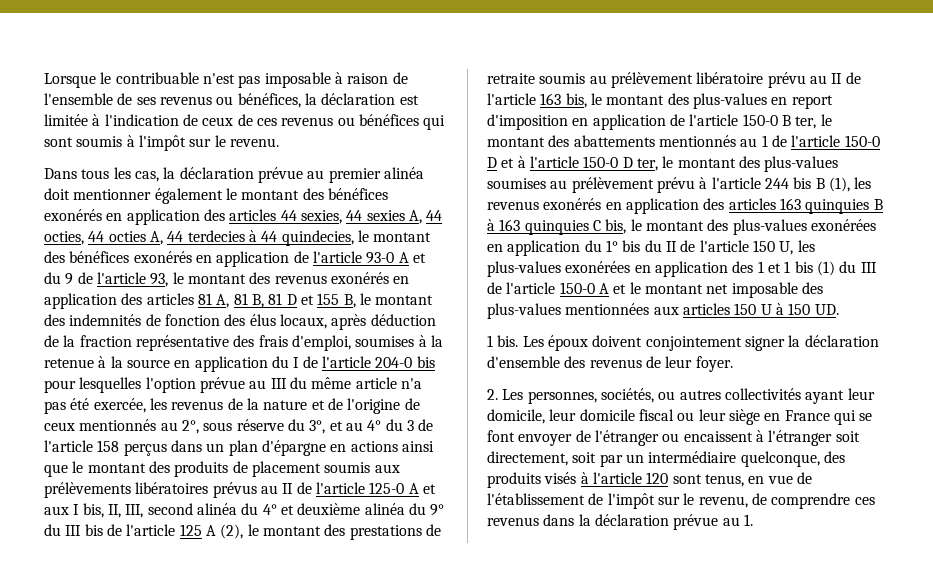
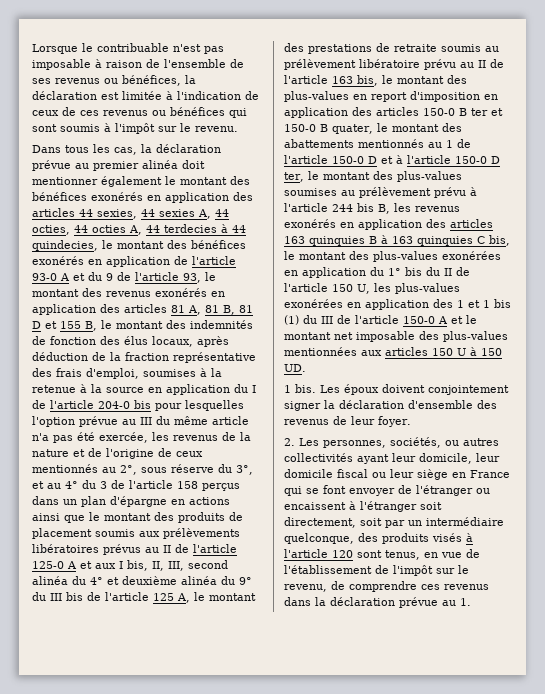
- Dans tous les cas, la déclaration prévue au premier alinéa doit mentionner également le montant des bénéfices exonérés en application des articles 44 sexies, 44 sexies A, 44 octies, 44 octies A, 44 terdecies à 44 quindecies, le montant des bénéfices exonérés en application de l'article 93-0 A et du 9 de l'article 93, le montant des revenus exonérés en application des articles 81 A, 81 B, 81 D et 155 B, le montant des indemnités de fonction des élus locaux, après déduction de la fraction représentative des frais d'emploi, soumises à la retenue à la source en application du I de l'article 204-0 bis pour lesquelles l'option prévue au III du même article n'a pas été exercée, les revenus de la nature et de l'origine de ceux mentionnés au 2°, sous réserve du 3°, et au 4° du 3 de l'article 158 perçus dans un plan d'épargne en actions ainsi que le montant des produits de placement soumis aux prélèvements libératoires prévus au II de l'article 125-0 A et aux I bis, II, III, second alinéa du 4° et deuxième alinéa du 9° du III bis de l'article 125 A (2), le montant des prestations de retraite soumis au prélèvement libératoire prévu au II de l'article 163 bis, le montant des plus-values en report d'imposition en application de l'article 150-0 B ter, le montant des abattements mentionnés au 1 de l'article 150-0 D et à l'article 150-0 D ter, le montant des plus-values soumises au prélèvement prévu à l'article 244 bis B (1), les revenus exonérés en application des articles 163 quinquies B à 163 quinquies C bis, le montant des plus-values exonérées en application du 1° bis du II de l'article 150 U, les plus-values exonérées en application des 1 et 1 bis (1) du III de l'article 150-0 A et le montant net imposable des plus-values mentionnées aux articles 150 U à 150 UD.
+ Dans tous les cas, la déclaration prévue au premier alinéa doit mentionner également le montant des bénéfices exonérés en application des articles 44 sexies, 44 sexies A, 44 octies, 44 octies A, 44 terdecies à 44 quindecies, le montant des bénéfices exonérés en application de l'article 93-0 A et du 9 de l'article 93, le montant des revenus exonérés en application des articles 81 A, 81 B, 81 D et 155 B, le montant des indemnités de fonction des élus locaux, après déduction de la fraction représentative des frais d'emploi, soumises à la retenue à la source en application du I de l'article 204-0 bis pour lesquelles l'option prévue au III du même article n'a pas été exercée, les revenus de la nature et de l'origine de ceux mentionnés au 2°, sous réserve du 3°, et au 4° du 3 de l'article 158 perçus dans un plan d'épargne en actions ainsi que le montant des produits de placement soumis aux prélèvements libératoires prévus au II de l'article 125-0 A et aux I bis, II, III, second alinéa du 4° et deuxième alinéa du 9° du III bis de l'article 125 A, le montant des prestations de retraite soumis au prélèvement libératoire prévu au II de l'article 163 bis, le montant des plus-values en report d'imposition en application des articles 150-0 B ter et 150-0 B quater, le montant des abattements mentionnés au 1 de l'article 150-0 D et à l'article 150-0 D ter, le montant des plus-values soumises au prélèvement prévu à l'article 244 bis B, les revenus exonérés en application des articles 163 quinquies B à 163 quinquies C bis, le montant des plus-values exonérées en application du 1° bis du II de l'article 150 U, les plus-values exonérées en application des 1 et 1 bis (1) du III de l'article 150-0 A et le montant net imposable des plus-values mentionnées aux articles 150 U à 150 UD.

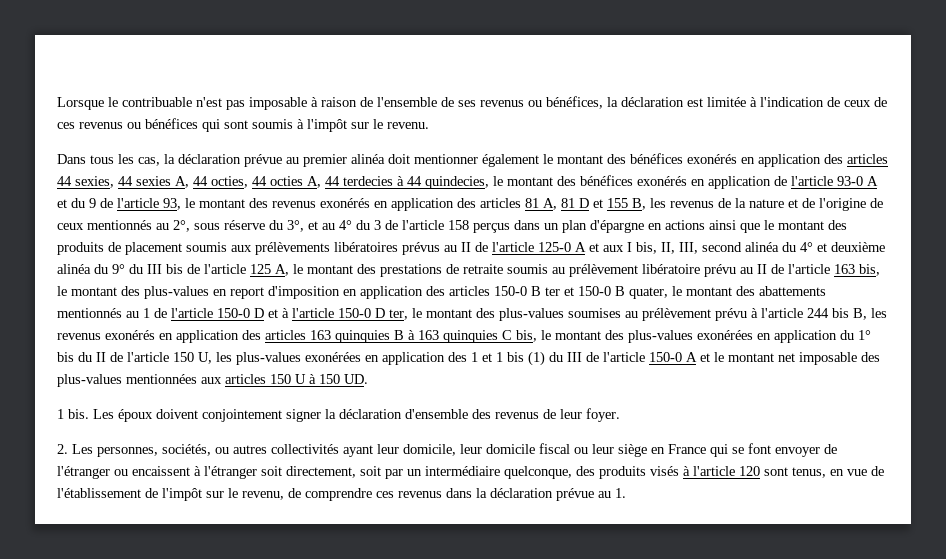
- Dans tous les cas, la déclaration prévue au premier alinéa doit mentionner également le montant des bénéfices exonérés en application des articles 44 sexies, 44 sexies A, 44 octies, 44 octies A, 44 terdecies à 44 quindecies, le montant des bénéfices exonérés en application de l'article 93-0 A et du 9 de l'article 93, le montant des revenus exonérés en application des articles 81 A, 81 B, 81 D et 155 B, le montant des indemnités de fonction des élus locaux, après déduction de la fraction représentative des frais d'emploi, soumises à la retenue à la source en application du I de l'article 204-0 bis pour lesquelles l'option prévue au III du même article n'a pas été exercée, les revenus de la nature et de l'origine de ceux mentionnés au 2°, sous réserve du 3°, et au 4° du 3 de l'article 158 perçus dans un plan d'épargne en actions ainsi que le montant des produits de placement soumis aux prélèvements libératoires prévus au II de l'article 125-0 A et aux I bis, II, III, second alinéa du 4° et deuxième alinéa du 9° du III bis de l'article 125 A, le montant des prestations de retraite soumis au prélèvement libératoire prévu au II de l'article 163 bis, le montant des plus-values en report d'imposition en application des articles 150-0 B ter et 150-0 B quater, le montant des abattements mentionnés au 1 de l'article 150-0 D et à l'article 150-0 D ter, le montant des plus-values soumises au prélèvement prévu à l'article 244 bis B, les revenus exonérés en application des articles 163 quinquies B à 163 quinquies C bis, le montant des plus-values exonérées en application du 1° bis du II de l'article 150 U, les plus-values exonérées en application des 1 et 1 bis (1) du III de l'article 150-0 A et le montant net imposable des plus-values mentionnées aux articles 150 U à 150 UD.
+ Dans tous les cas, la déclaration prévue au premier alinéa doit mentionner également le montant des bénéfices exonérés en application des articles 44 sexies, 44 sexies A, 44 octies, 44 octies A, 44 terdecies à 44 quindecies, le montant des bénéfices exonérés en application de l'article 93-0 A et du 9 de l'article 93, le montant des revenus exonérés en application des articles 81 A, 81 D et 155 B, les revenus de la nature et de l'origine de ceux mentionnés au 2°, sous réserve du 3°, et au 4° du 3 de l'article 158 perçus dans un plan d'épargne en actions ainsi que le montant des produits de placement soumis aux prélèvements libératoires prévus au II de l'article 125-0 A et aux I bis, II, III, second alinéa du 4° et deuxième alinéa du 9° du III bis de l'article 125 A, le montant des prestations de retraite soumis au prélèvement libératoire prévu au II de l'article 163 bis, le montant des plus-values en report d'imposition en application des articles 150-0 B ter et 150-0 B quater, le montant des abattements mentionnés au 1 de l'article 150-0 D et à l'article 150-0 D ter, le montant des plus-values soumises au prélèvement prévu à l'article 244 bis B, les revenus exonérés en application des articles 163 quinquies B à 163 quinquies C bis, le montant des plus-values exonérées en application du 1° bis du II de l'article 150 U, les plus-values exonérées en application des 1 et 1 bis (1) du III de l'article 150-0 A et le montant net imposable des plus-values mentionnées aux articles 150 U à 150 UD.

